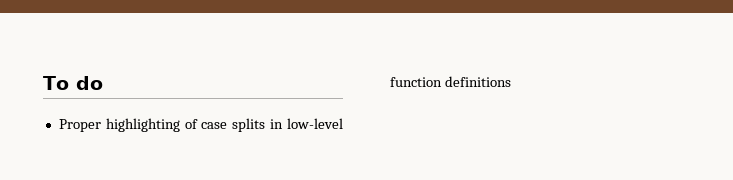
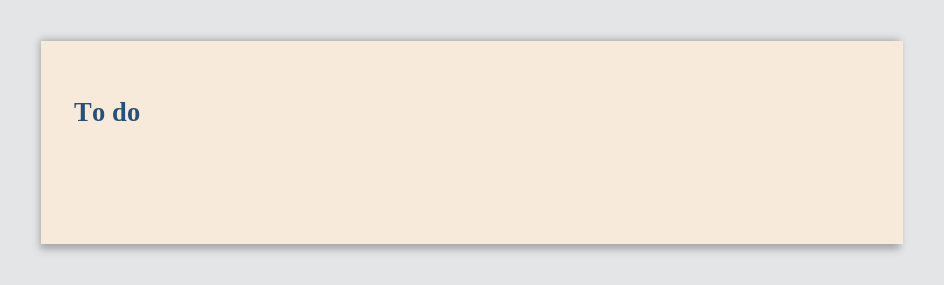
- Proper highlighting of case splits in low-level function definitions

